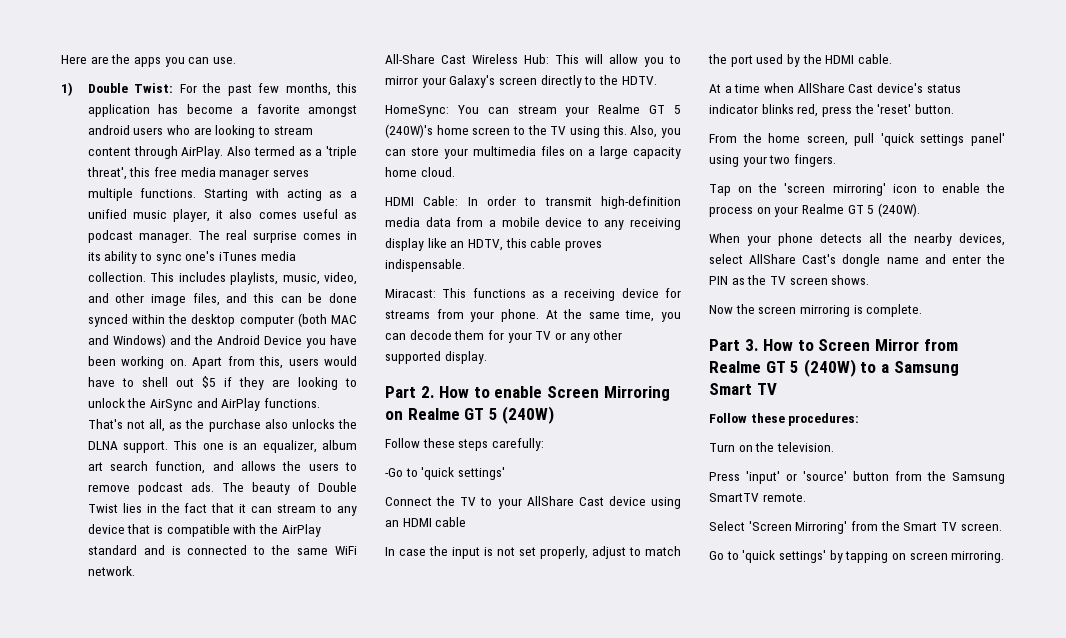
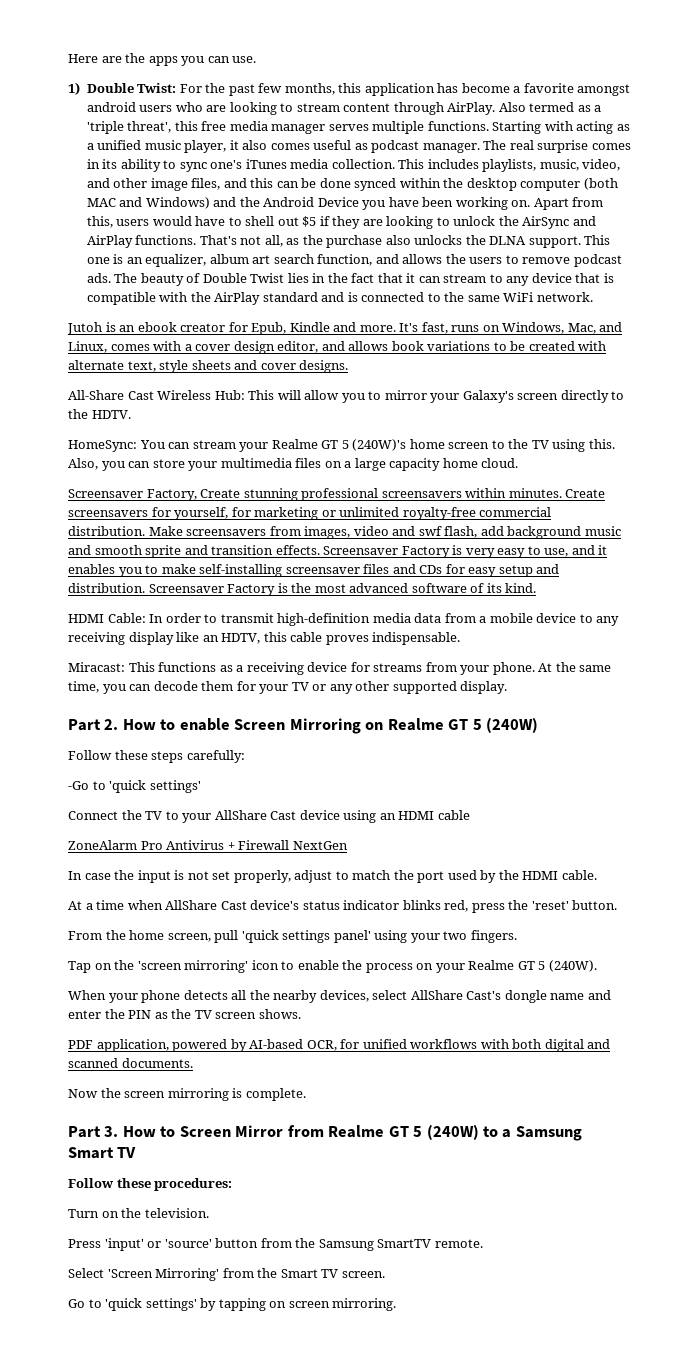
+ Jutoh is an ebook creator for Epub, Kindle and more. It's fast, runs on Windows, Mac, and Linux, comes with a cover design editor, and allows book variations to be created with alternate text, style sheets and cover designs.
+ Screensaver Factory, Create stunning professional screensavers within minutes. Create screensavers for yourself, for marketing or unlimited royalty-free commercial distribution. Make screensavers from images, video and swf flash, add background music and smooth sprite and transition effects. Screensaver Factory is very easy to use, and it enables you to make self-installing screensaver files and CDs for easy setup and distribution. Screensaver Factory is the most advanced software of its kind.
+ ZoneAlarm Pro Antivirus + Firewall NextGen
+ PDF application, powered by AI-based OCR, for unified workflows with both digital and scanned documents.

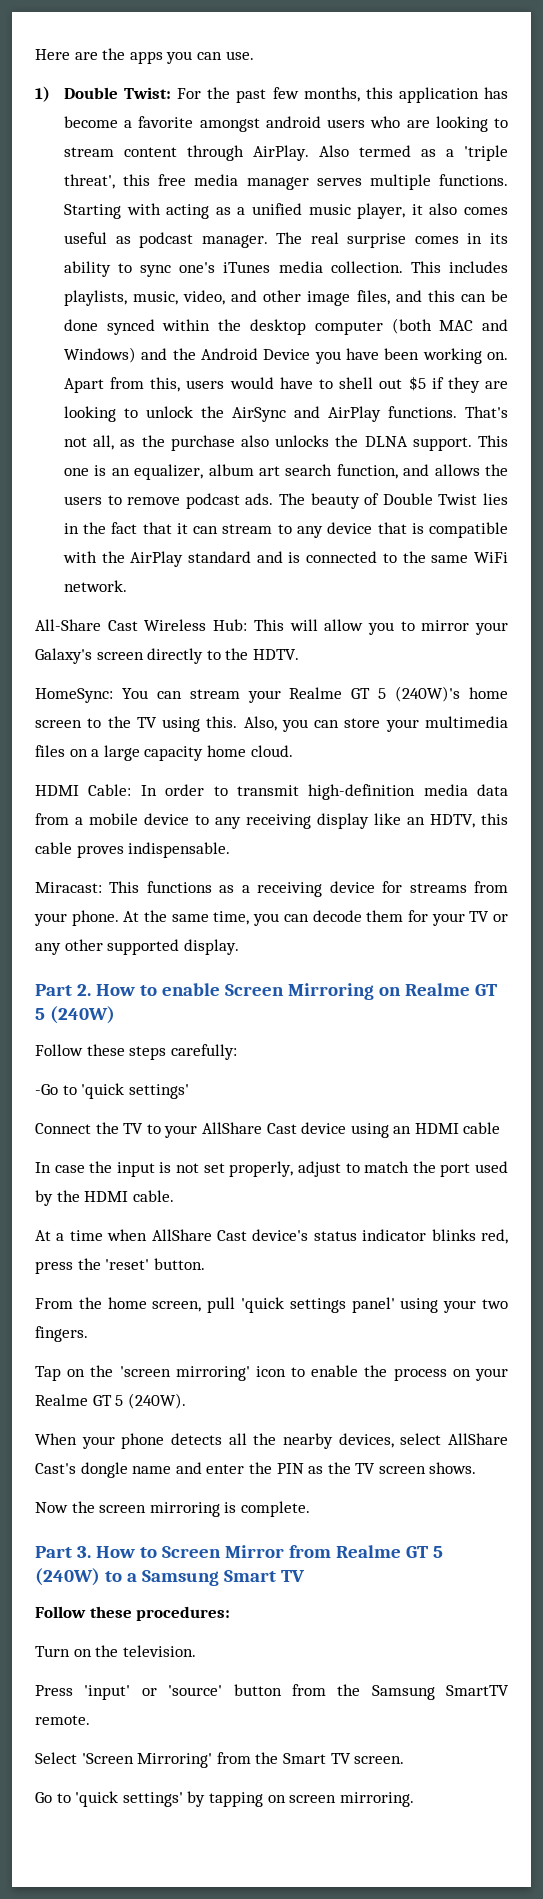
- Jutoh is an ebook creator for Epub, Kindle and more. It's fast, runs on Windows, Mac, and Linux, comes with a cover design editor, and allows book variations to be created with alternate text, style sheets and cover designs.
- Screensaver Factory, Create stunning professional screensavers within minutes. Create screensavers for yourself, for marketing or unlimited royalty-free commercial distribution. Make screensavers from images, video and swf flash, add background music and smooth sprite and transition effects. Screensaver Factory is very easy to use, and it enables you to make self-installing screensaver files and CDs for easy setup and distribution. Screensaver Factory is the most advanced software of its kind.
- ZoneAlarm Pro Antivirus + Firewall NextGen
- PDF application, powered by AI-based OCR, for unified workflows with both digital and scanned documents.

